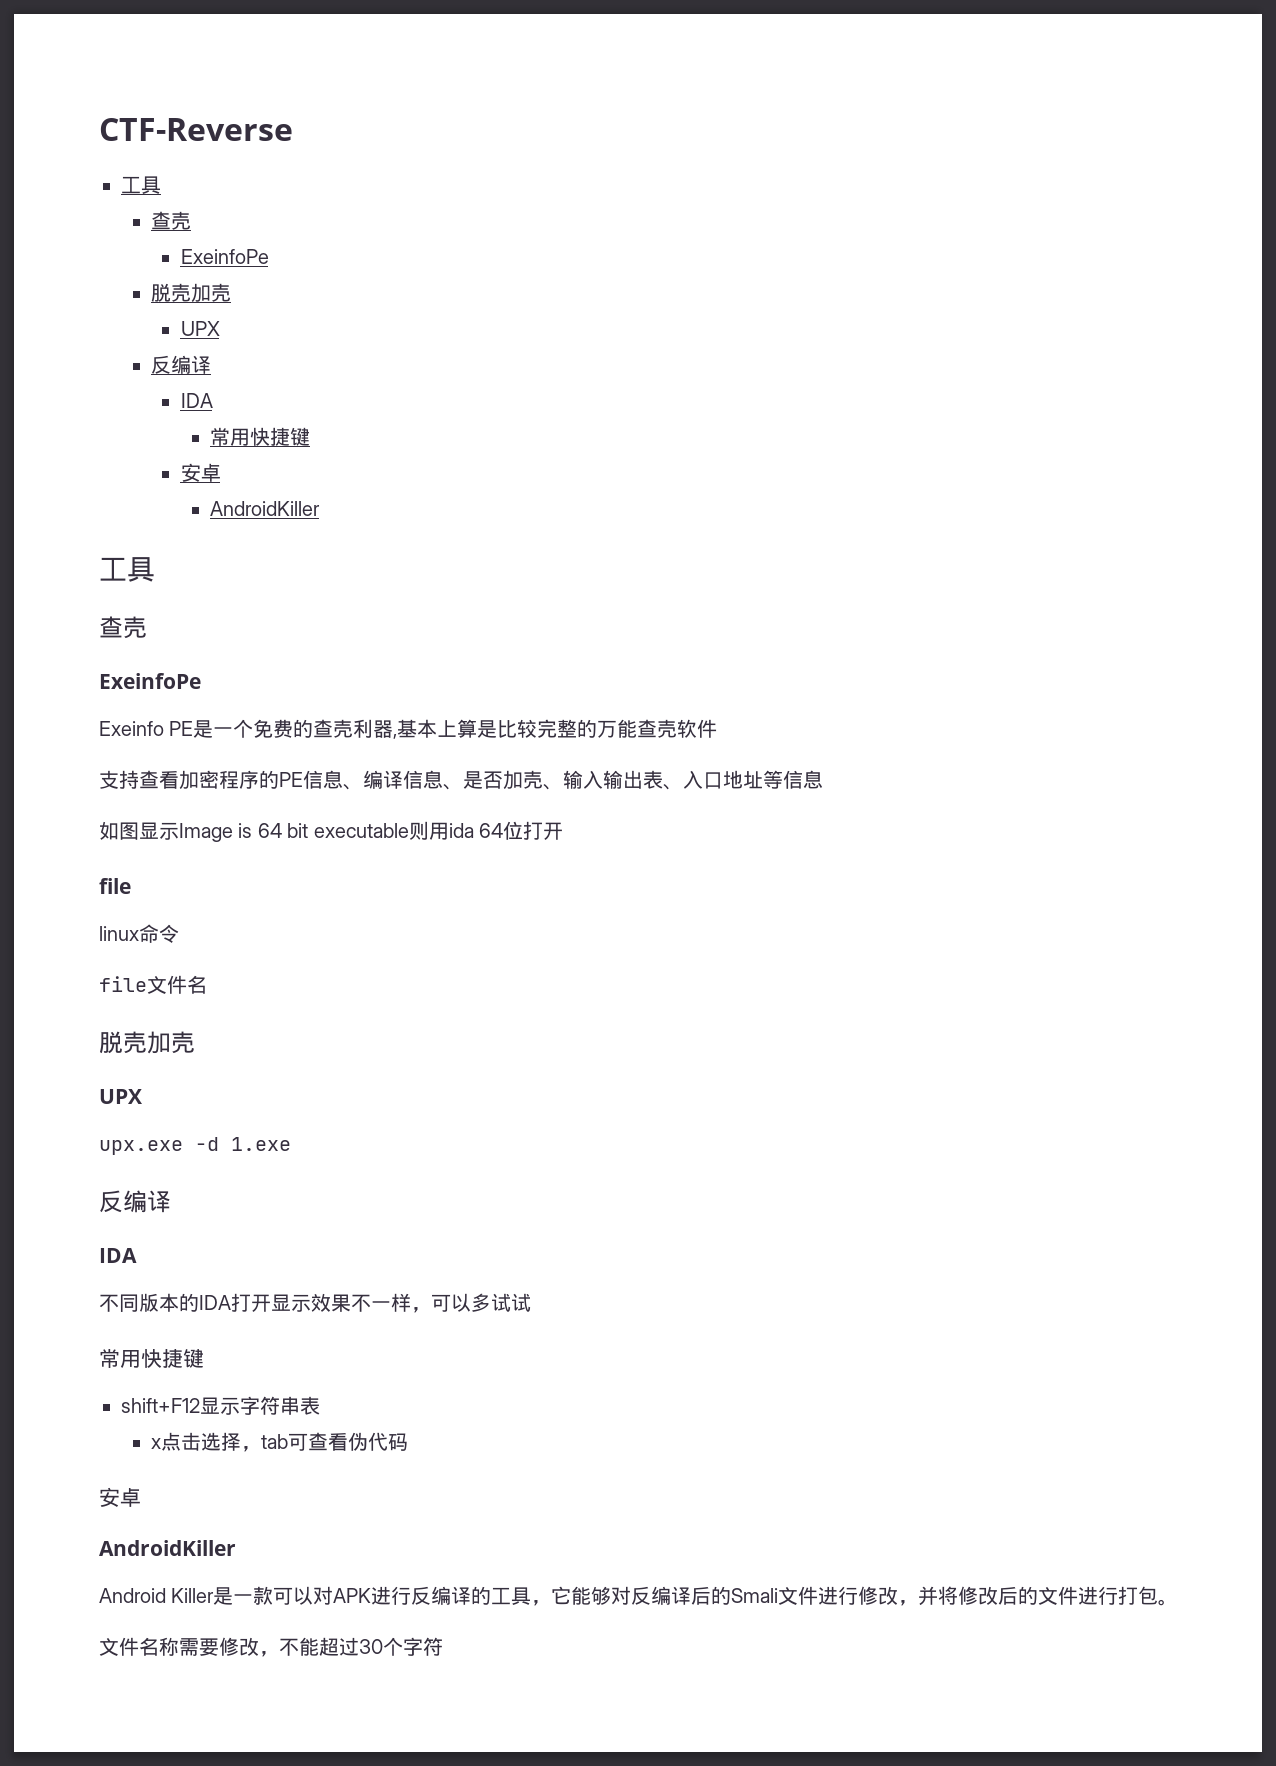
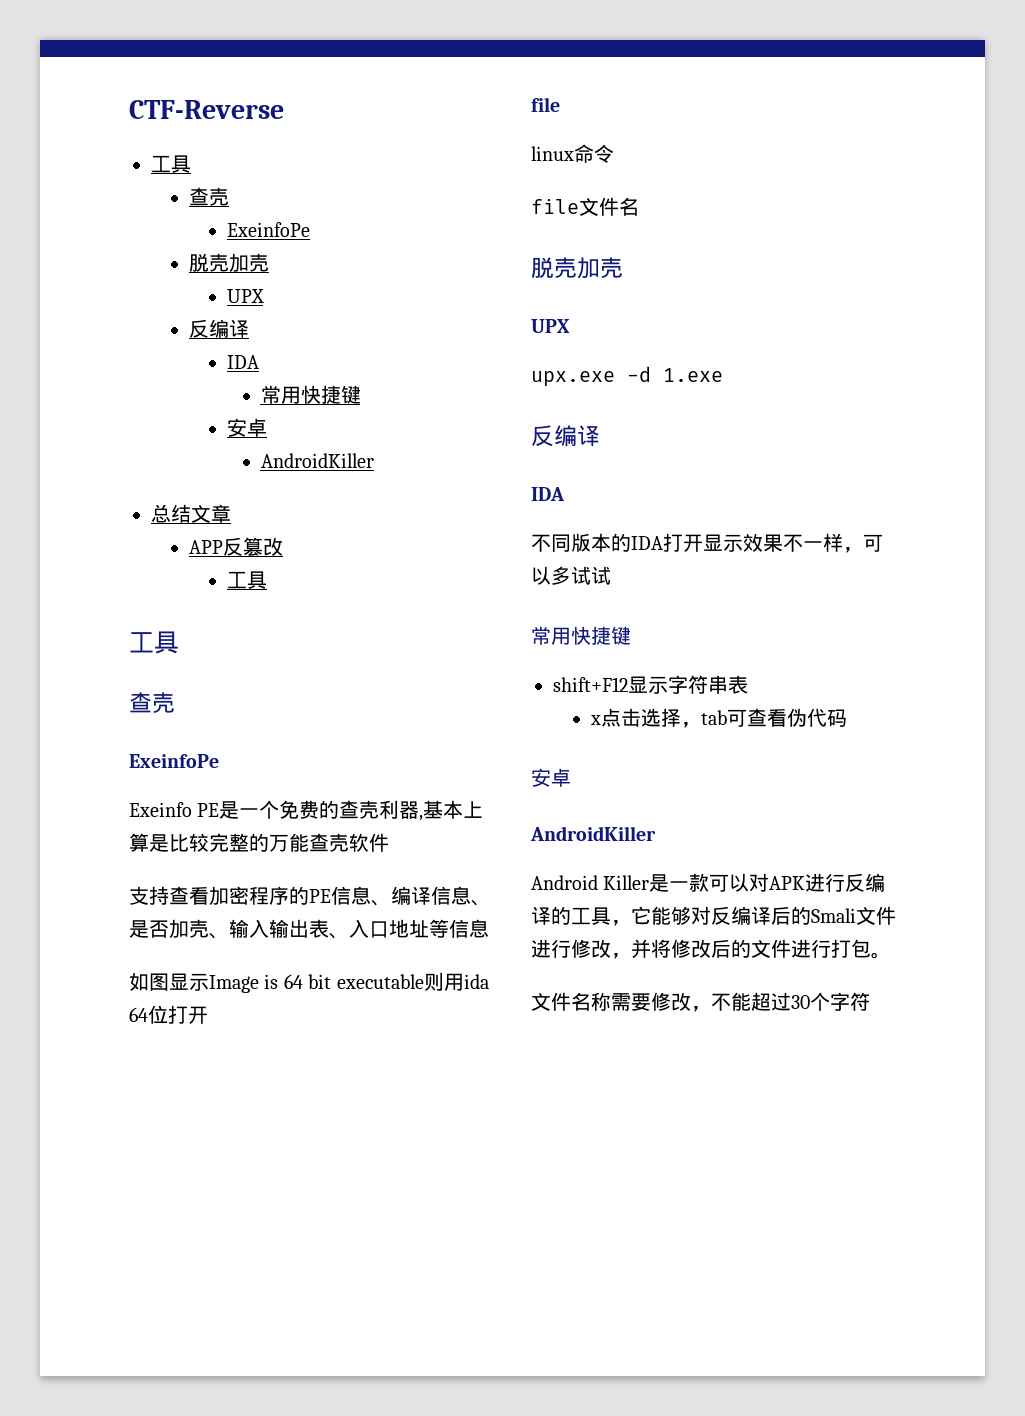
+ 总结文章
+ APP反篡改
+ 工具

